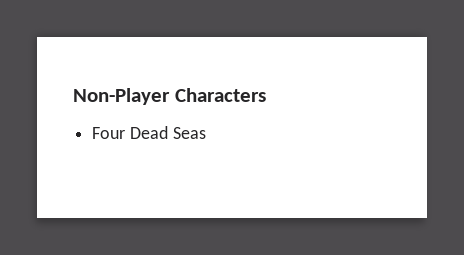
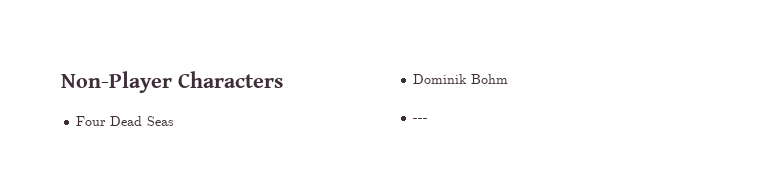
+ Dominik Bohm
+ ---

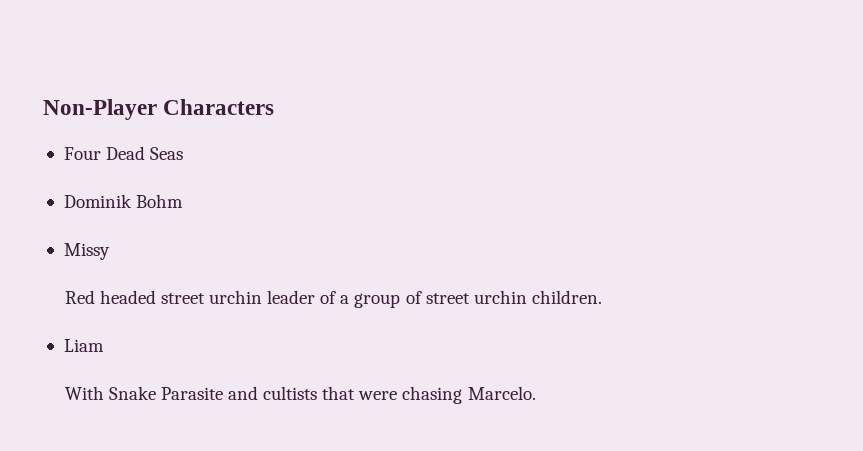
- ---
+ Missy
+ Red headed street urchin leader of a group of street urchin children.
+ Liam
+ With Snake Parasite and cultists that were chasing Marcelo.

